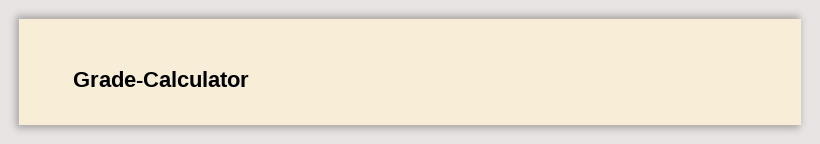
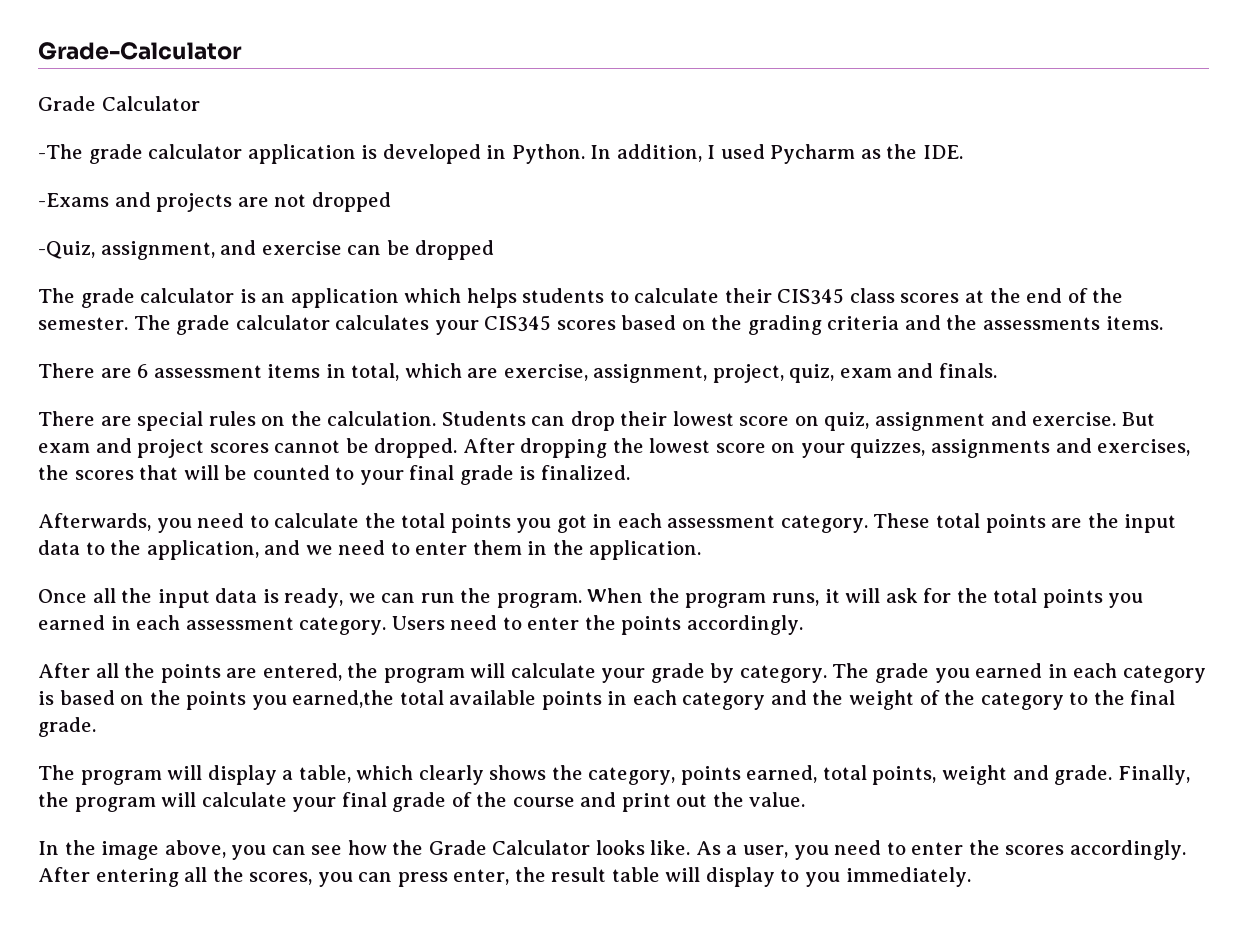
  Grade-Calculator
+ Grade Calculator
+ -The grade calculator application is developed in Python. In addition, I used Pycharm as the IDE.
+ -Exams and projects are not dropped
+ -Quiz, assignment, and exercise can be dropped
+ The grade calculator is an application which helps students to calculate their CIS345 class scores at the end of the semester. The grade calculator calculates your CIS345 scores based on the grading criteria and the assessments items.
+ There are 6 assessment items in total, which are exercise, assignment, project, quiz, exam and finals.
+ There are special rules on the calculation. Students can drop their lowest score on quiz, assignment and exercise. But exam and project scores cannot be dropped. After dropping the lowest score on your quizzes, assignments and exercises, the scores that will be counted to your final grade is finalized.
+ Afterwards, you need to calculate the total points you got in each assessment category. These total points are the input data to the application, and we need to enter them in the application.
+ Once all the input data is ready, we can run the program. When the program runs, it will ask for the total points you earned in each assessment category. Users need to enter the points accordingly.
+ After all the points are entered, the program will calculate your grade by category. The grade you earned in each category is based on the points you earned,the total available points in each category and the weight of the category to the final grade.
+ The program will display a table, which clearly shows the category, points earned, total points, weight and grade. Finally, the program will calculate your final grade of the course and print out the value.
+ In the image above, you can see how the Grade Calculator looks like. As a user, you need to enter the scores accordingly. After entering all the scores, you can press enter, the result table will display to you immediately.

